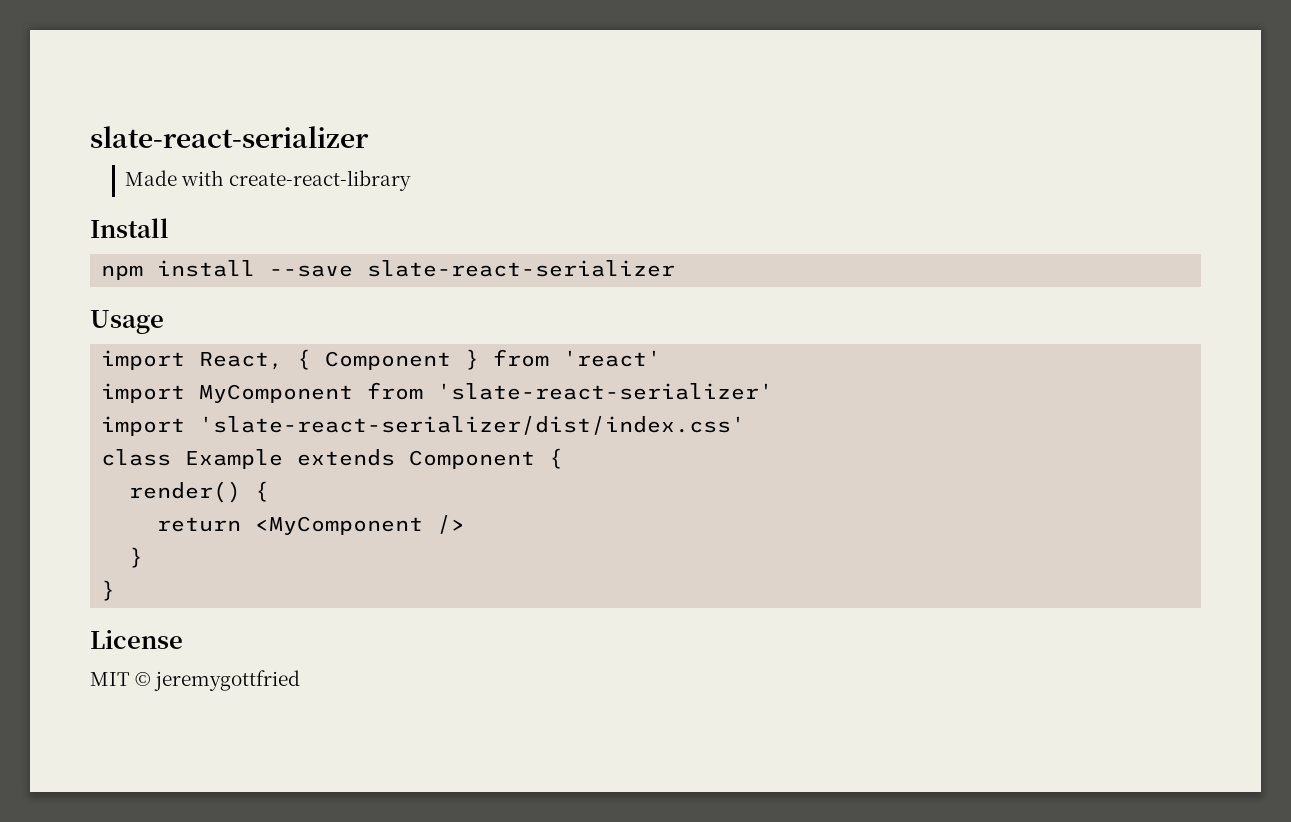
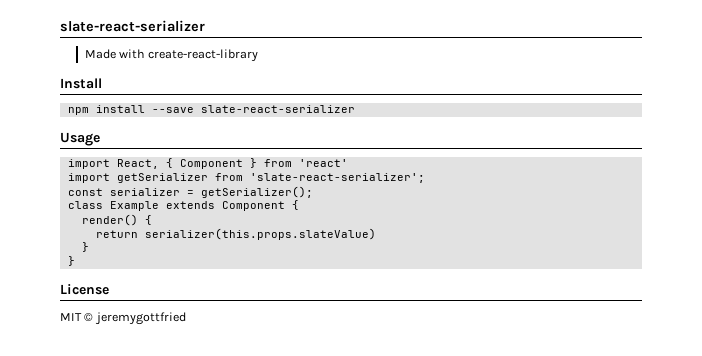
- import MyComponent from 'slate-react-serializer'
- import 'slate-react-serializer/dist/index.css'
+ import getSerializer from 'slate-react-serializer';
+ const serializer = getSerializer();
- return <MyComponent />
+ return serializer(this.props.slateValue)

